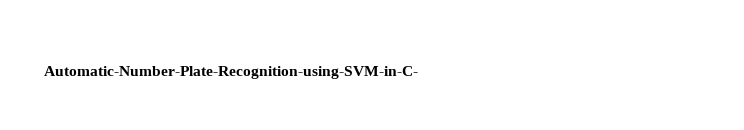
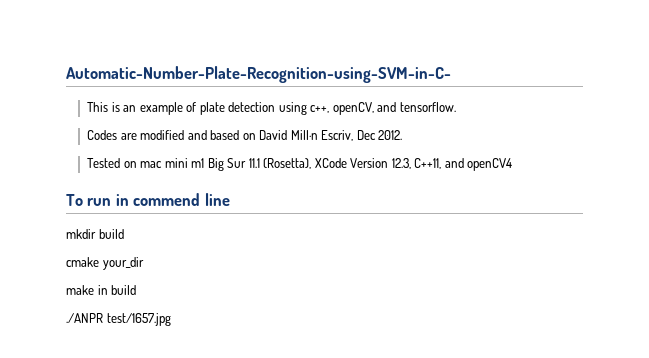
+ This is an example of plate detection using c++, openCV, and tensorflow.
+ Codes are modified and based on David Mill·n Escriv, Dec 2012.
+ Tested on mac mini m1 Big Sur 11.1 (Rosetta), XCode Version 12.3, C++11, and openCV4
+ To run in commend line
+ mkdir build
+ cmake your_dir
+ make in build
+ ./ANPR test/1657.jpg

